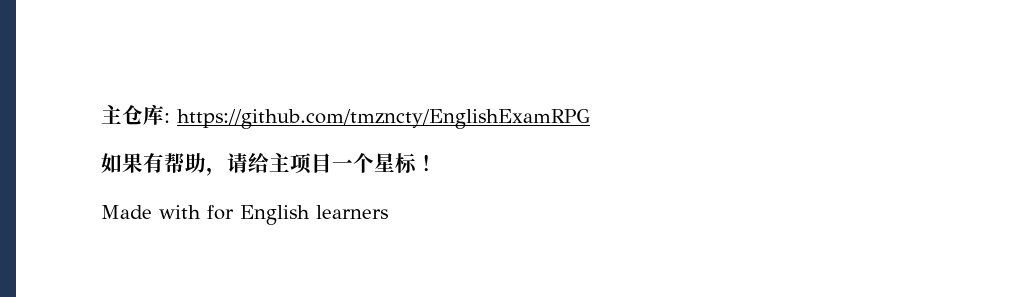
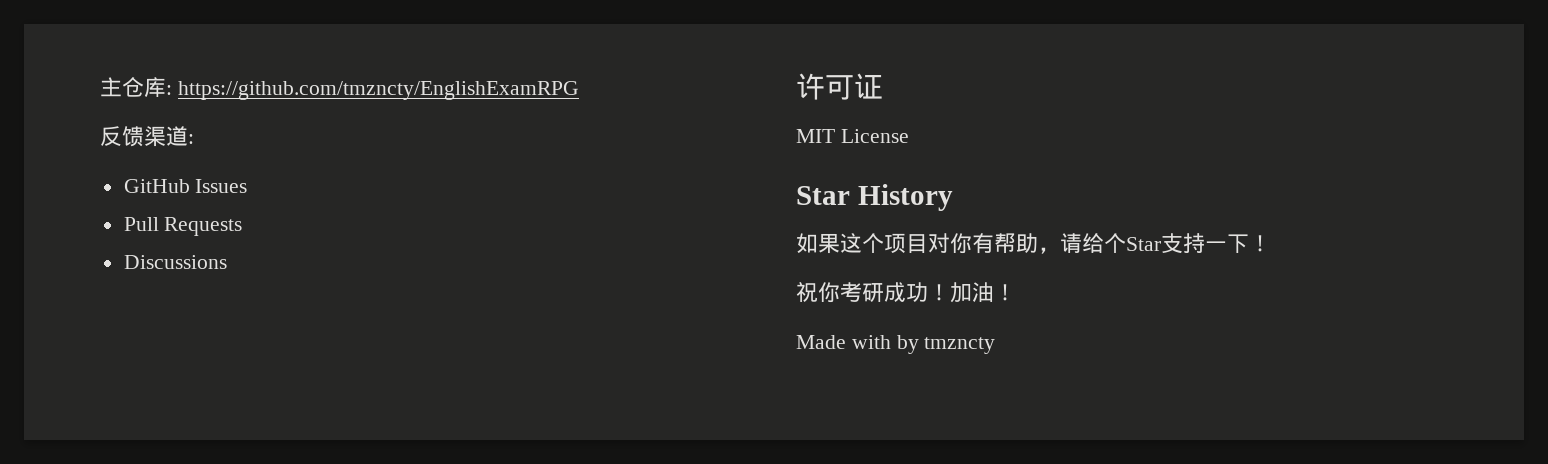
- 如果有帮助，请给主项目一个星标！
+ 反馈渠道:
+ GitHub Issues
+ Pull Requests
+ Discussions
+ 许可证
+ MIT License
+ Star History
+ 如果这个项目对你有帮助，请给个Star支持一下！
+ 祝你考研成功！加油！
- Made with for English learners
+ Made with by tmzncty

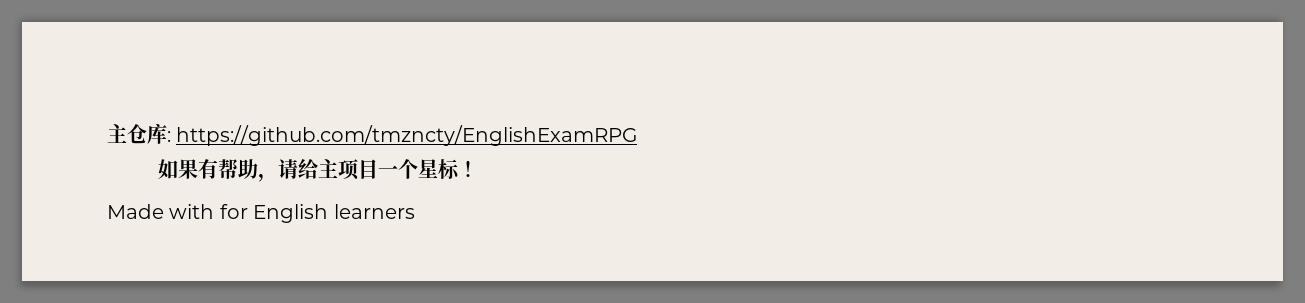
- 反馈渠道:
- GitHub Issues
- Pull Requests
- Discussions
- 许可证
- MIT License
- Star History
- 如果这个项目对你有帮助，请给个Star支持一下！
- 祝你考研成功！加油！
+ 如果有帮助，请给主项目一个星标！
- Made with by tmzncty
+ Made with for English learners

